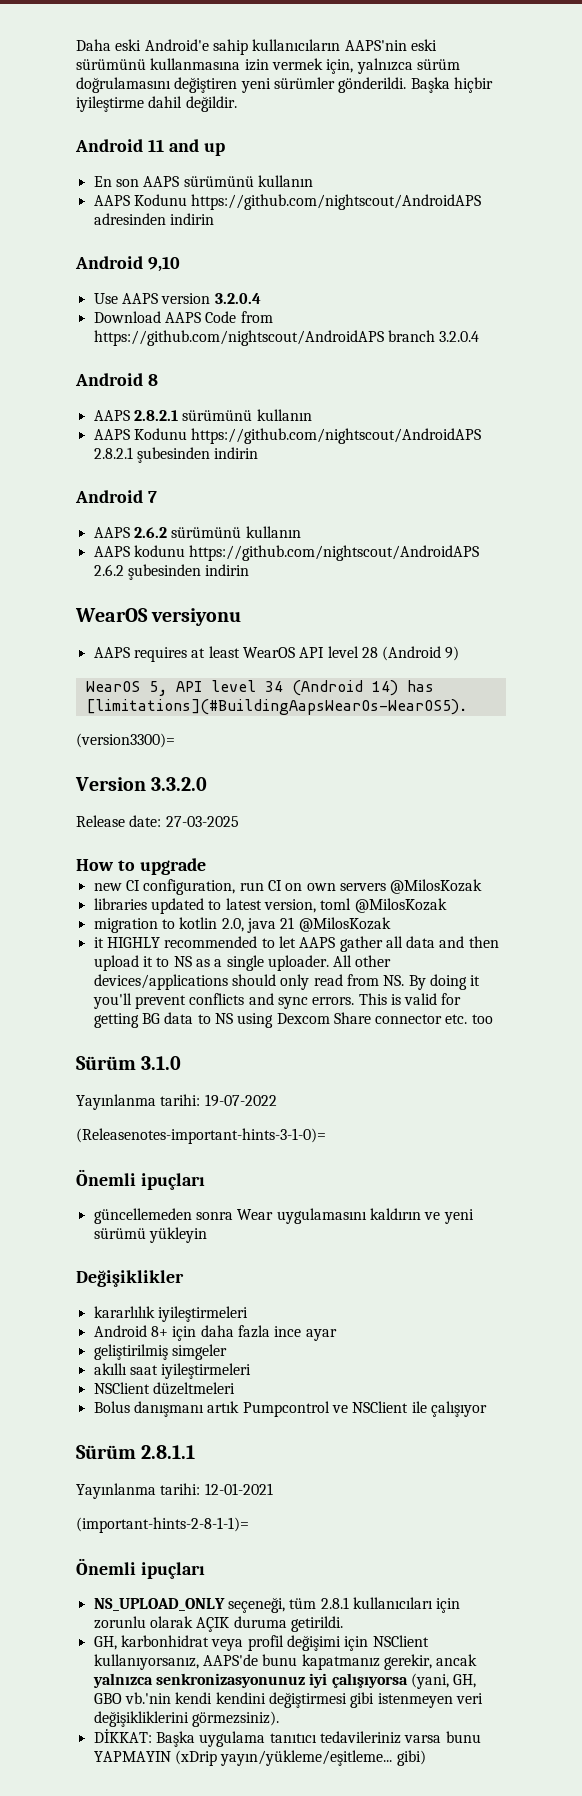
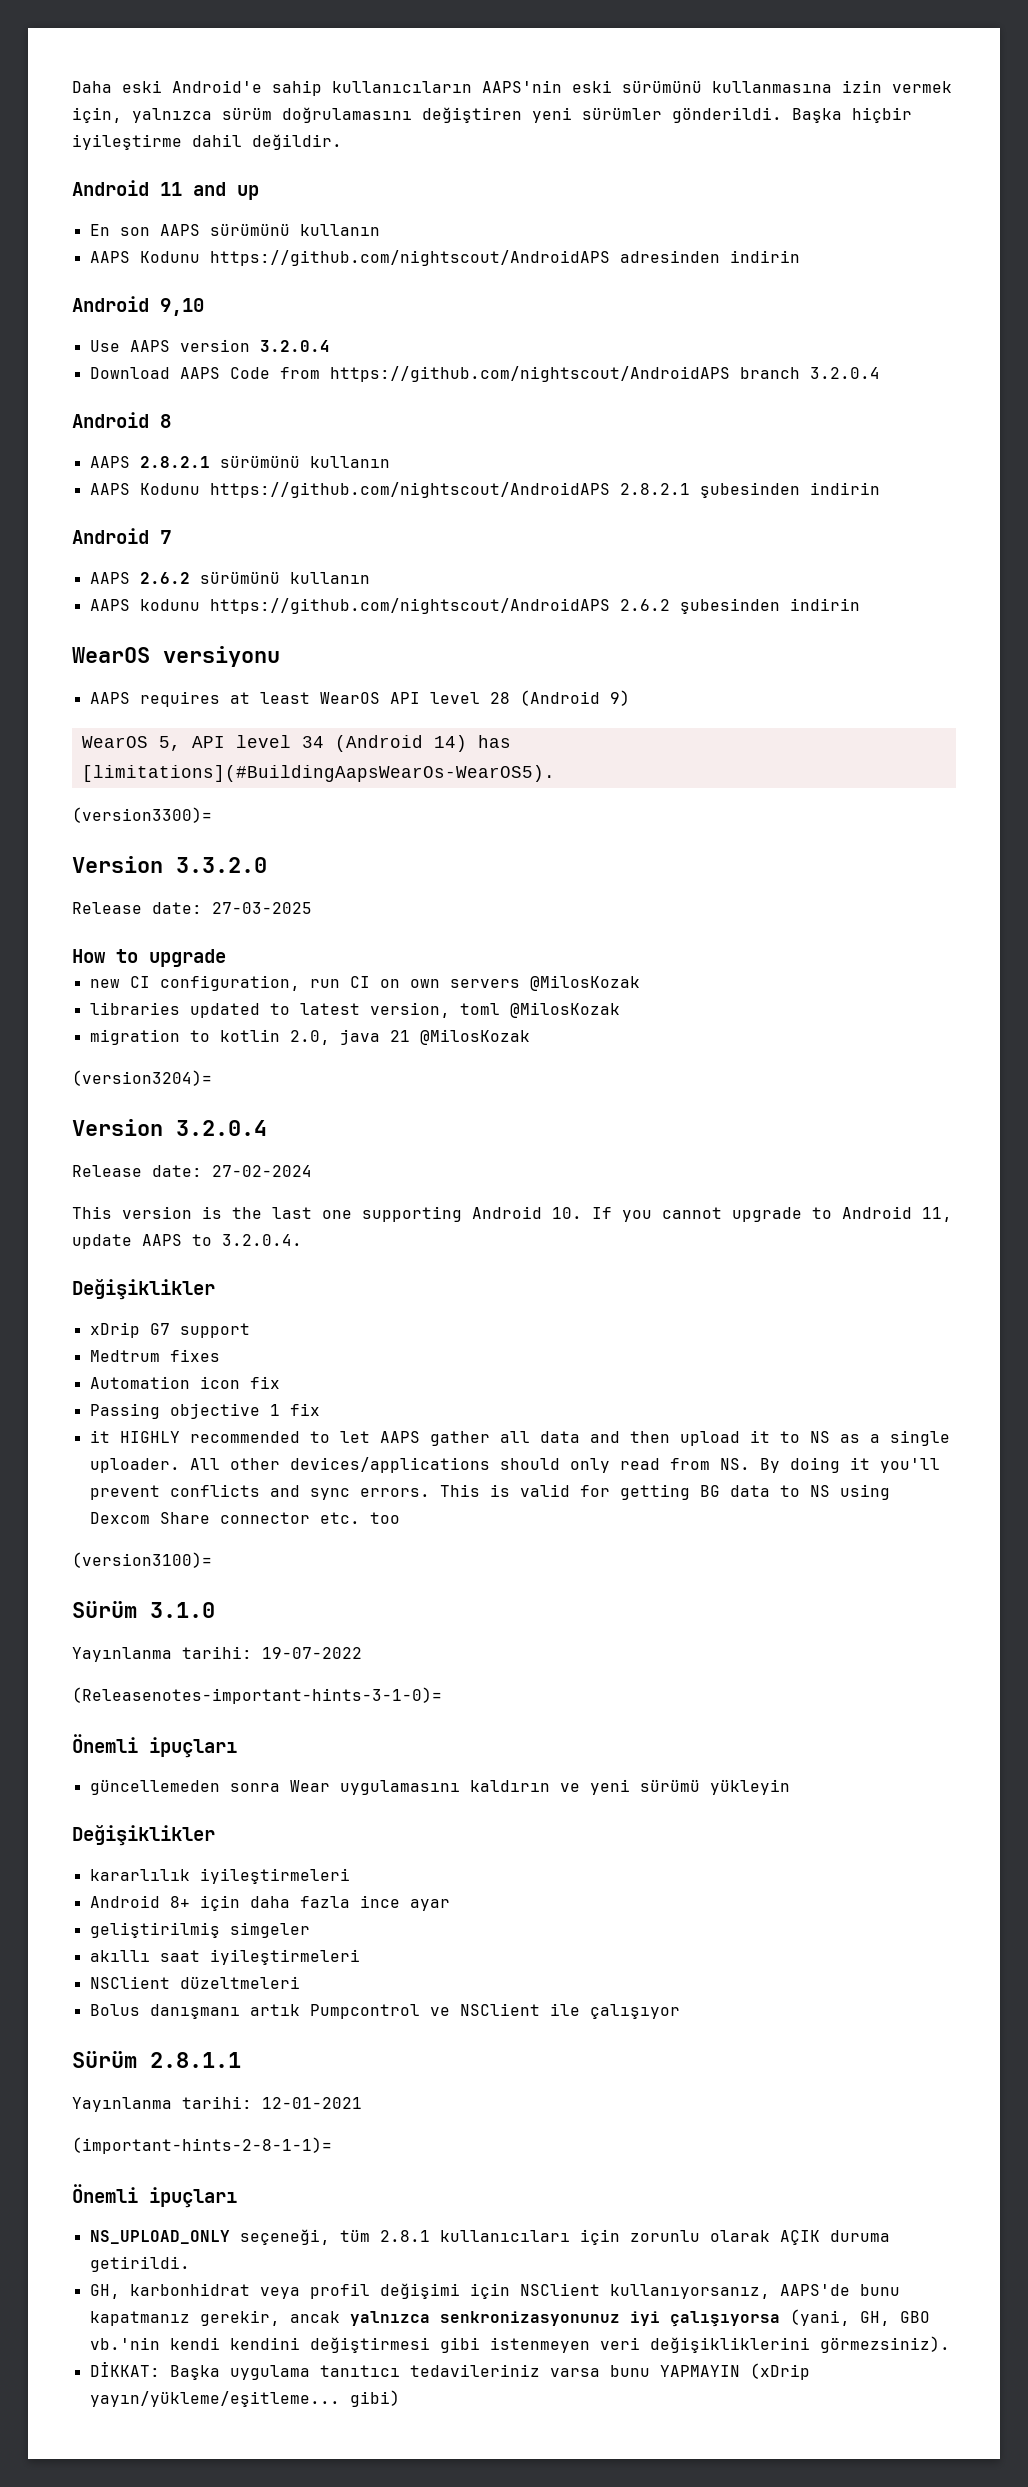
+ (version3204)=
+ Version 3.2.0.4
+ Release date: 27-02-2024
+ This version is the last one supporting Android 10. If you cannot upgrade to Android 11, update AAPS to 3.2.0.4.
+ Değişiklikler
+ xDrip G7 support
+ Medtrum fixes
+ Automation icon fix
+ Passing objective 1 fix
+ (version3100)=

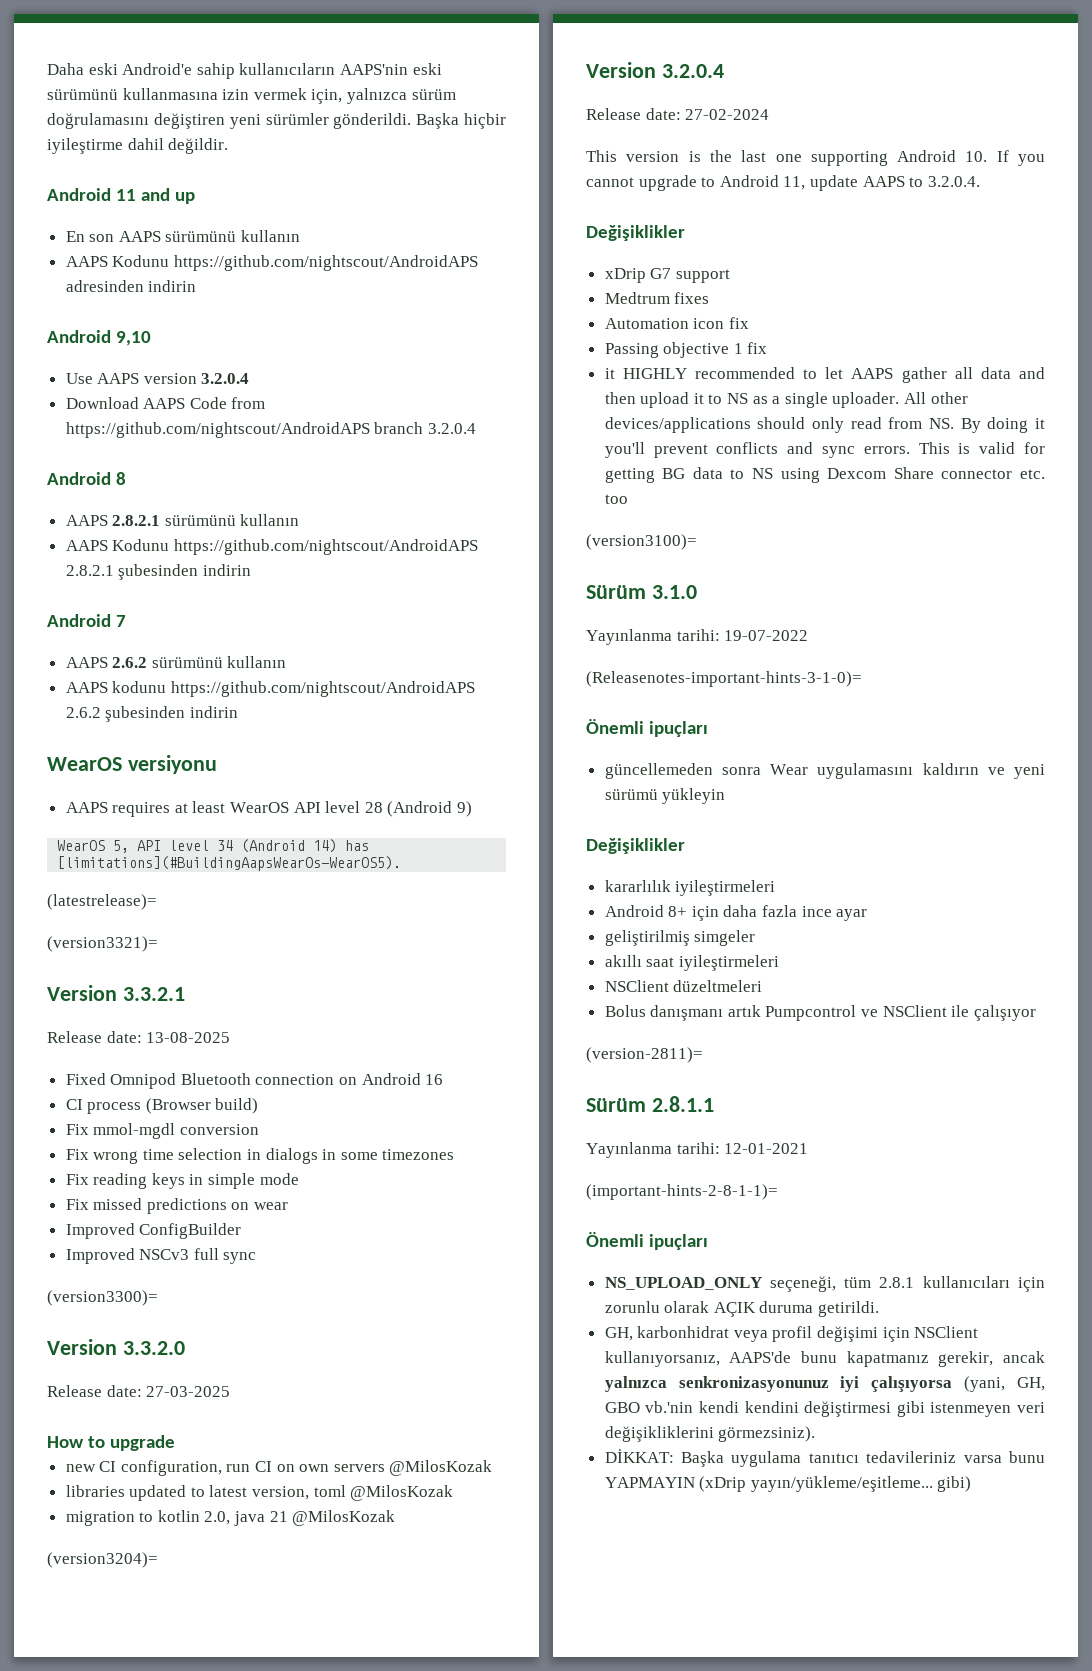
+ (latestrelease)=
+ (version3321)=
+ Version 3.3.2.1
+ Release date: 13-08-2025
+ Fixed Omnipod Bluetooth connection on Android 16
+ CI process (Browser build)
+ Fix mmol-mgdl conversion
+ Fix wrong time selection in dialogs in some timezones
+ Fix reading keys in simple mode
+ Fix missed predictions on wear
+ Improved ConfigBuilder
+ Improved NSCv3 full sync
+ (version-2811)=

